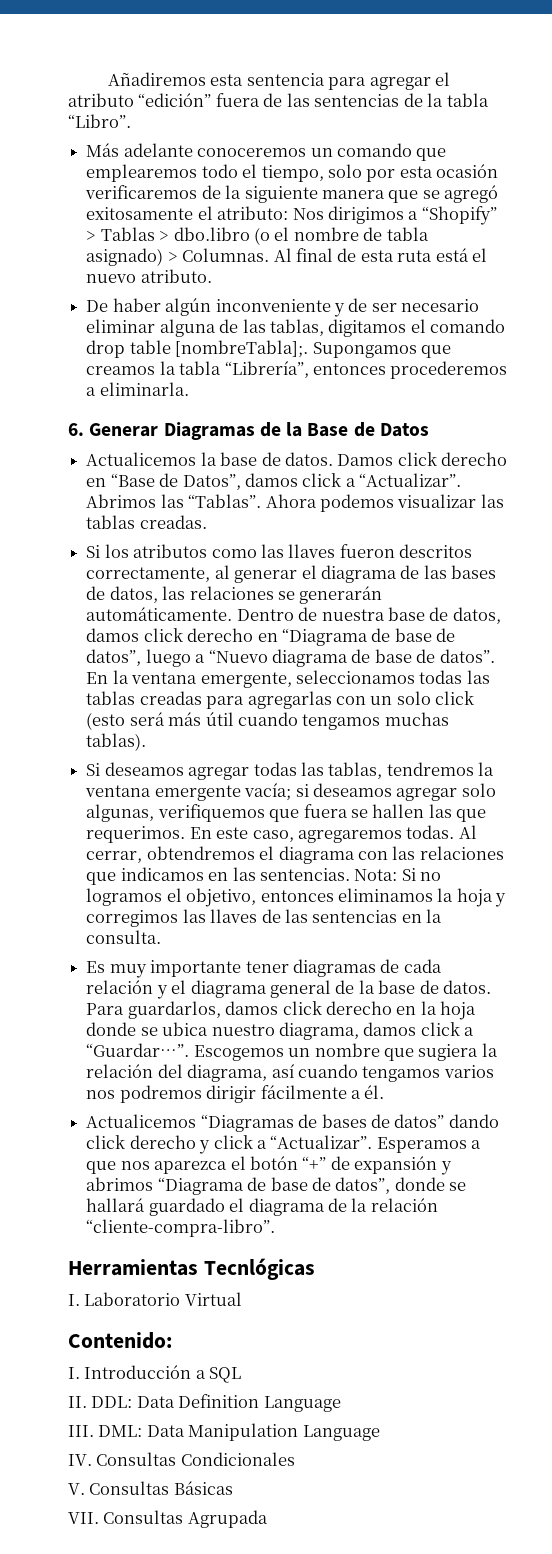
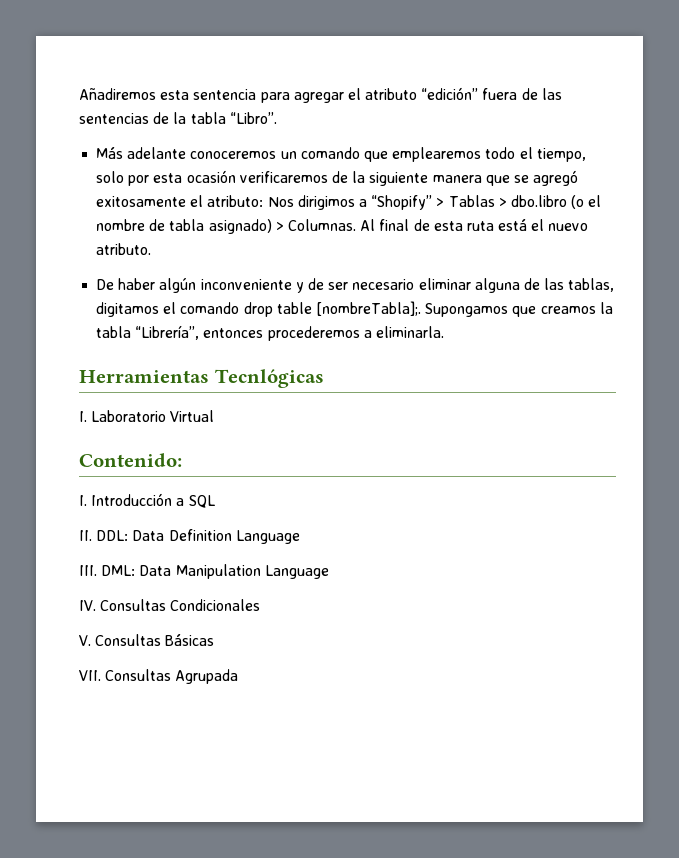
- 6. Generar Diagramas de la Base de Datos
- Actualicemos la base de datos. Damos click derecho en “Base de Datos”, damos click a “Actualizar”. Abrimos las “Tablas”. Ahora podemos visualizar las tablas creadas.
- Si los atributos como las llaves fueron descritos correctamente, al generar el diagrama de las bases de datos, las relaciones se generarán automáticamente. Dentro de nuestra base de datos, damos click derecho en “Diagrama de base de datos”, luego a “Nuevo diagrama de base de datos”. En la ventana emergente, seleccionamos todas las tablas creadas para agregarlas con un solo click (esto será más útil cuando tengamos muchas tablas).
- Si deseamos agregar todas las tablas, tendremos la ventana emergente vacía; si deseamos agregar solo algunas, verifiquemos que fuera se hallen las que requerimos. En este caso, agregaremos todas. Al cerrar, obtendremos el diagrama con las relaciones que indicamos en las sentencias. Nota: Si no logramos el objetivo, entonces eliminamos la hoja y corregimos las llaves de las sentencias en la consulta.
- Es muy importante tener diagramas de cada relación y el diagrama general de la base de datos. Para guardarlos, damos click derecho en la hoja donde se ubica nuestro diagrama, damos click a “Guardar…”. Escogemos un nombre que sugiera la relación del diagrama, así cuando tengamos varios nos podremos dirigir fácilmente a él.
- Actualicemos “Diagramas de bases de datos” dando click derecho y click a “Actualizar”. Esperamos a que nos aparezca el botón “+” de expansión y abrimos “Diagrama de base de datos”, donde se hallará guardado el diagrama de la relación “cliente-compra-libro”.

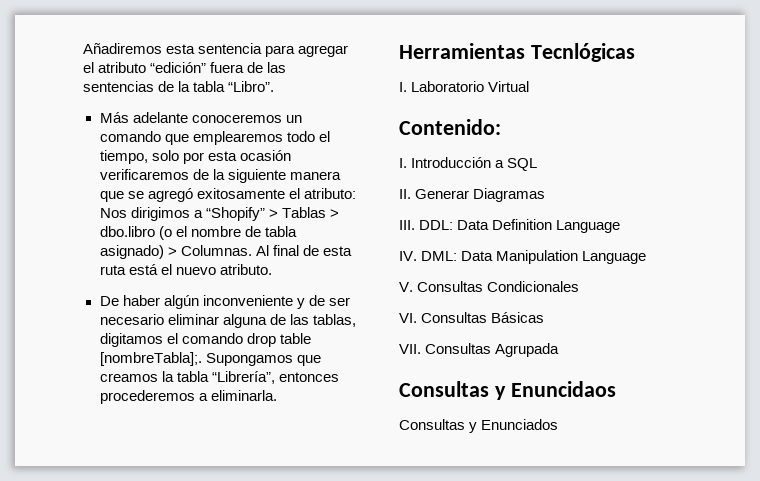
- II. DDL: Data Definition Language
+ II. Generar Diagramas
+ III. DDL: Data Definition Language
- III. DML: Data Manipulation Language
+ IV. DML: Data Manipulation Language
- IV. Consultas Condicionales
+ V. Consultas Condicionales
- V. Consultas Básicas
+ VI. Consultas Básicas
+ Consultas y Enuncidaos
+ Consultas y Enunciados

